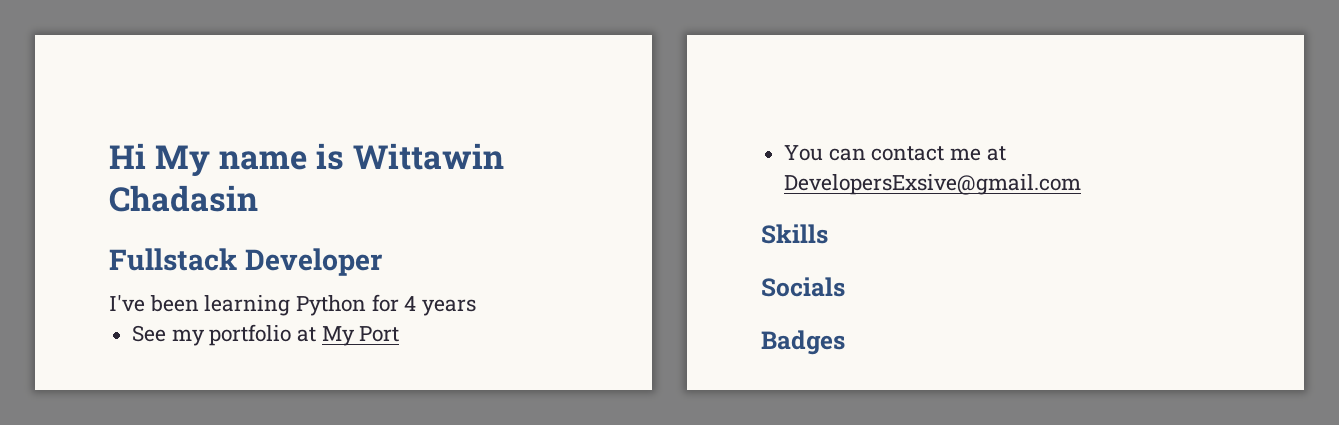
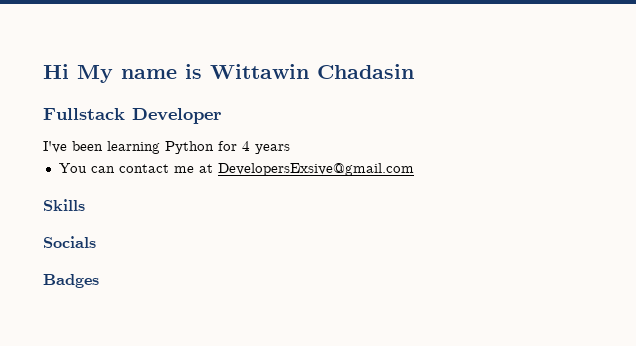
- See my portfolio at My Port

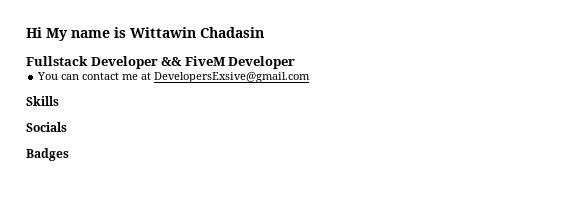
- Fullstack Developer
- I've been learning Python for 4 years
+ Fullstack Developer && FiveM Developer

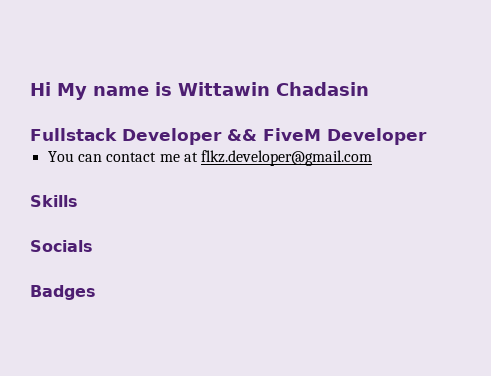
- You can contact me at DevelopersExsive@gmail.com
+ You can contact me at flkz.developer@gmail.com

